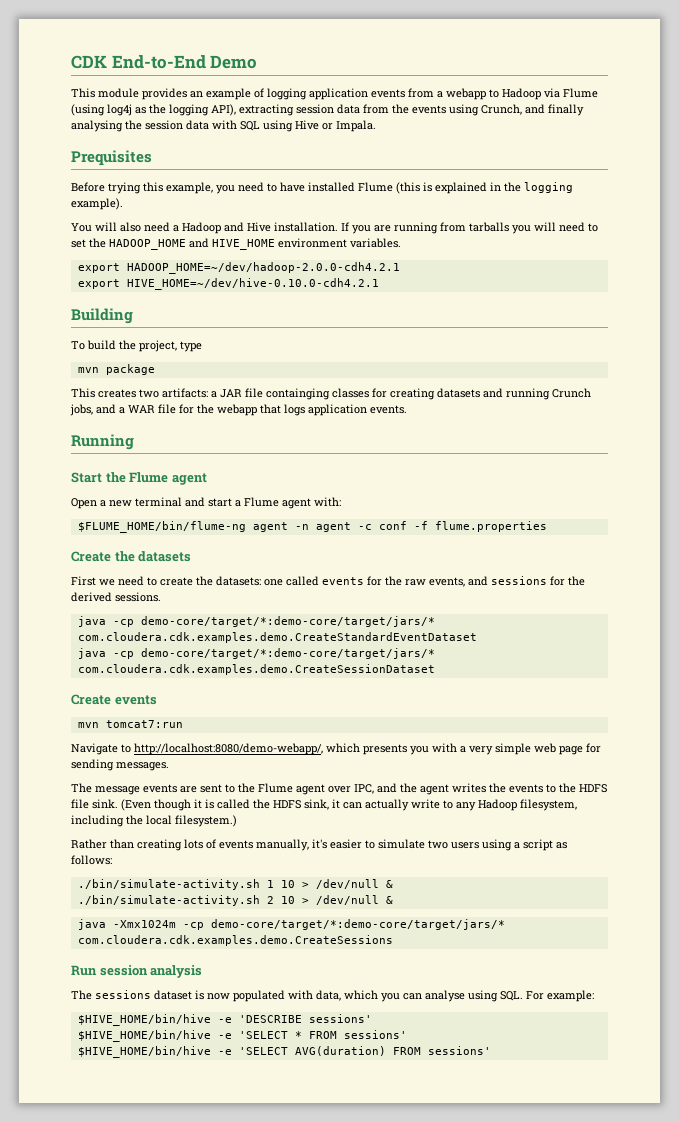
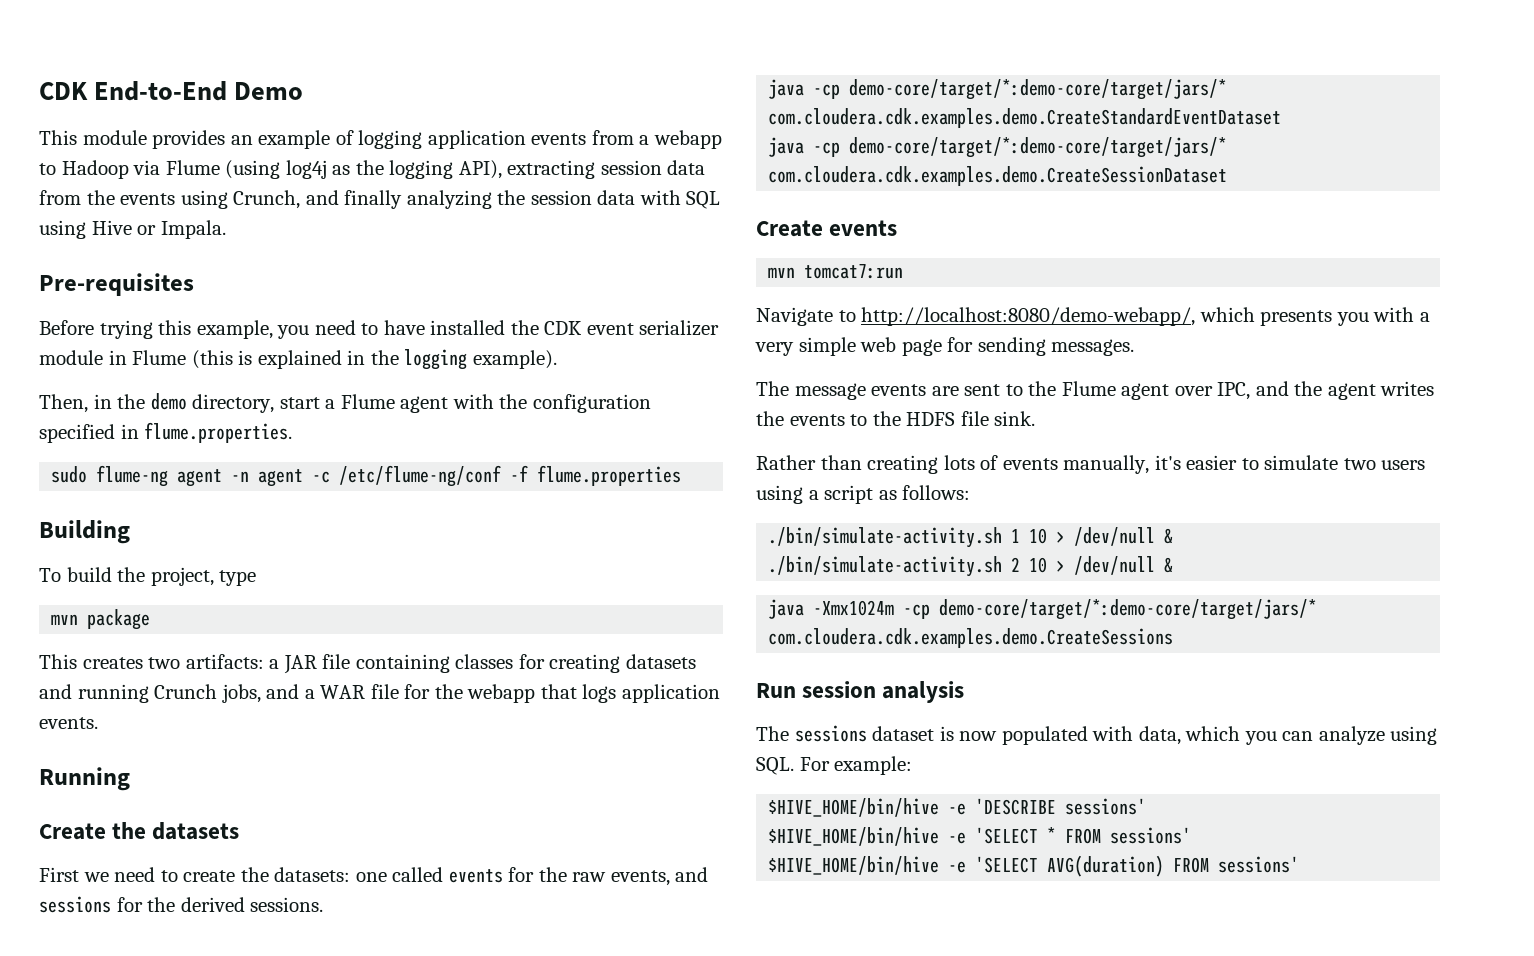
- This module provides an example of logging application events from a webapp to Hadoop via Flume (using log4j as the logging API), extracting session data from the events using Crunch, and finally analysing the session data with SQL using Hive or Impala.
+ This module provides an example of logging application events from a webapp to Hadoop via Flume (using log4j as the logging API), extracting session data from the events using Crunch, and finally analyzing the session data with SQL using Hive or Impala.
- Prequisites
+ Pre-requisites
- Before trying this example, you need to have installed Flume (this is explained in the logging example).
+ Before trying this example, you need to have installed the CDK event serializer module in Flume (this is explained in the logging example).
- You will also need a Hadoop and Hive installation. If you are running from tarballs you will need to set the HADOOP_HOME and HIVE_HOME environment variables.
- export HADOOP_HOME=~/dev/hadoop-2.0.0-cdh4.2.1
- export HIVE_HOME=~/dev/hive-0.10.0-cdh4.2.1
+ Then, in the demo directory, start a Flume agent with the configuration specified in flume.properties.
+ sudo flume-ng agent -n agent -c /etc/flume-ng/conf -f flume.properties
- This creates two artifacts: a JAR file containging classes for creating datasets and running Crunch jobs, and a WAR file for the webapp that logs application events.
+ This creates two artifacts: a JAR file containing classes for creating datasets and running Crunch jobs, and a WAR file for the webapp that logs application events.
- Start the Flume agent
- Open a new terminal and start a Flume agent with:
- $FLUME_HOME/bin/flume-ng agent -n agent -c conf -f flume.properties
- (Even though it is called the HDFS sink, it can actually write to any Hadoop filesystem, including the local filesystem.)
- The sessions dataset is now populated with data, which you can analyse using SQL. For example:
+ The sessions dataset is now populated with data, which you can analyze using SQL. For example:

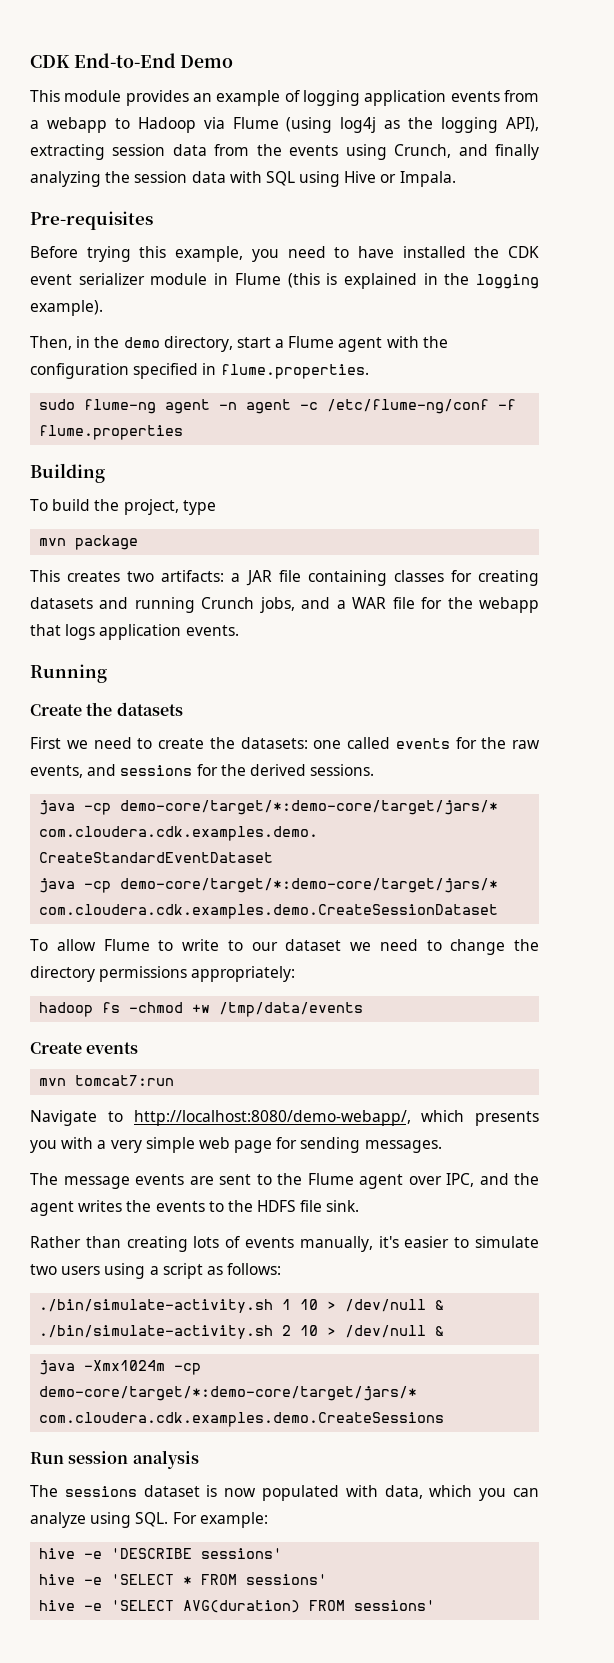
+ To allow Flume to write to our dataset we need to change the directory permissions appropriately:
+ hadoop fs -chmod +w /tmp/data/events
- $HIVE_HOME/bin/hive -e 'DESCRIBE sessions'
+ hive -e 'DESCRIBE sessions'
- $HIVE_HOME/bin/hive -e 'SELECT * FROM sessions'
+ hive -e 'SELECT * FROM sessions'
- $HIVE_HOME/bin/hive -e 'SELECT AVG(duration) FROM sessions'
+ hive -e 'SELECT AVG(duration) FROM sessions'

